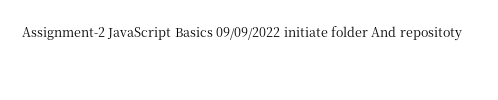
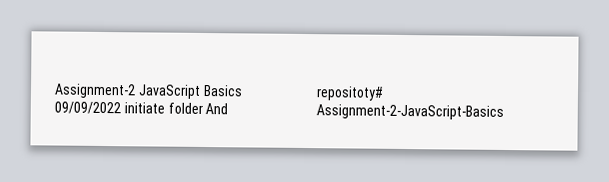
- Assignment-2 JavaScript Basics 09/09/2022 initiate folder And repositoty
+ Assignment-2 JavaScript Basics 09/09/2022 initiate folder And repositoty# Assignment-2-JavaScript-Basics

